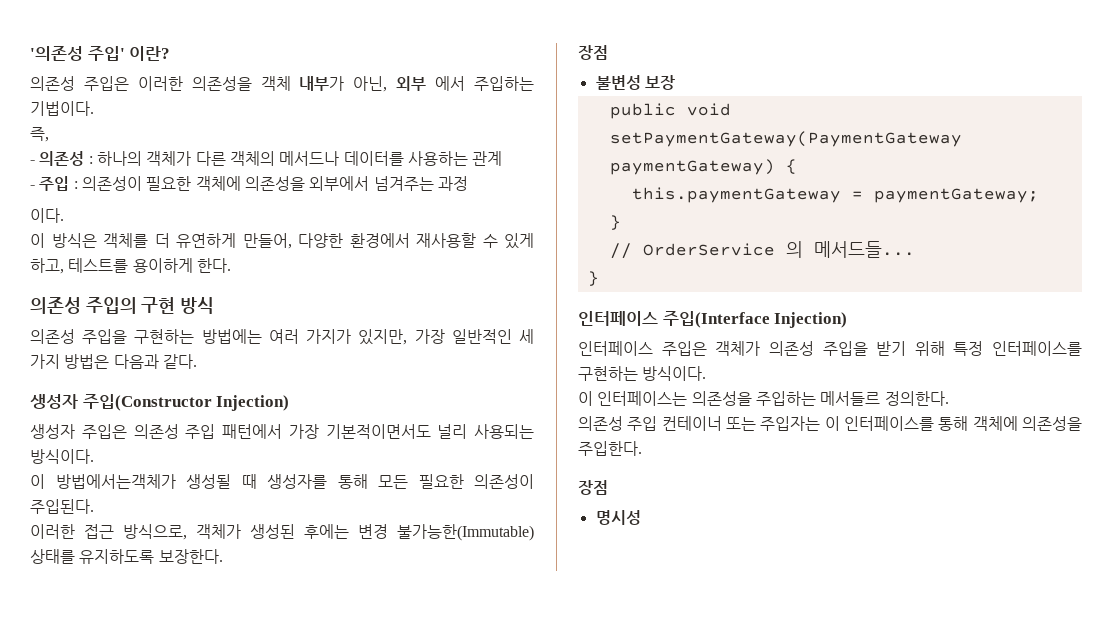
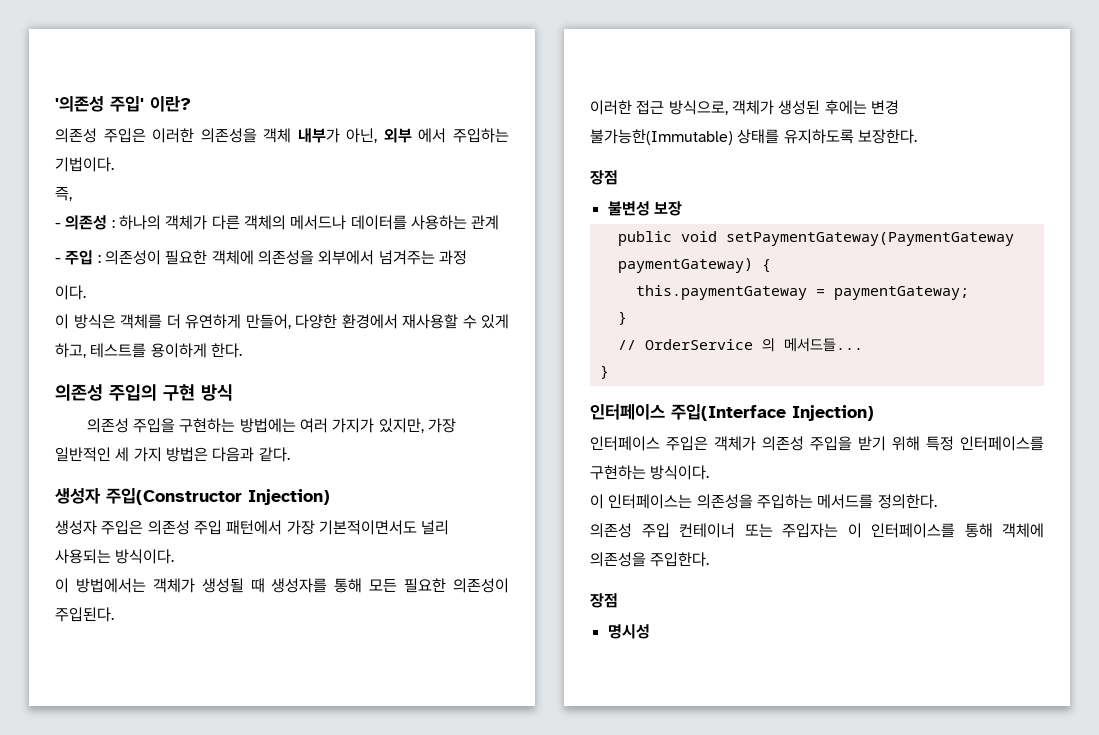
- 이 방법에서는객체가 생성될 때 생성자를 통해 모든 필요한 의존성이 주입된다.
+ 이 방법에서는 객체가 생성될 때 생성자를 통해 모든 필요한 의존성이 주입된다.
- 이 인터페이스는 의존성을 주입하는 메서들르 정의한다.
+ 이 인터페이스는 의존성을 주입하는 메서드를 정의한다.

